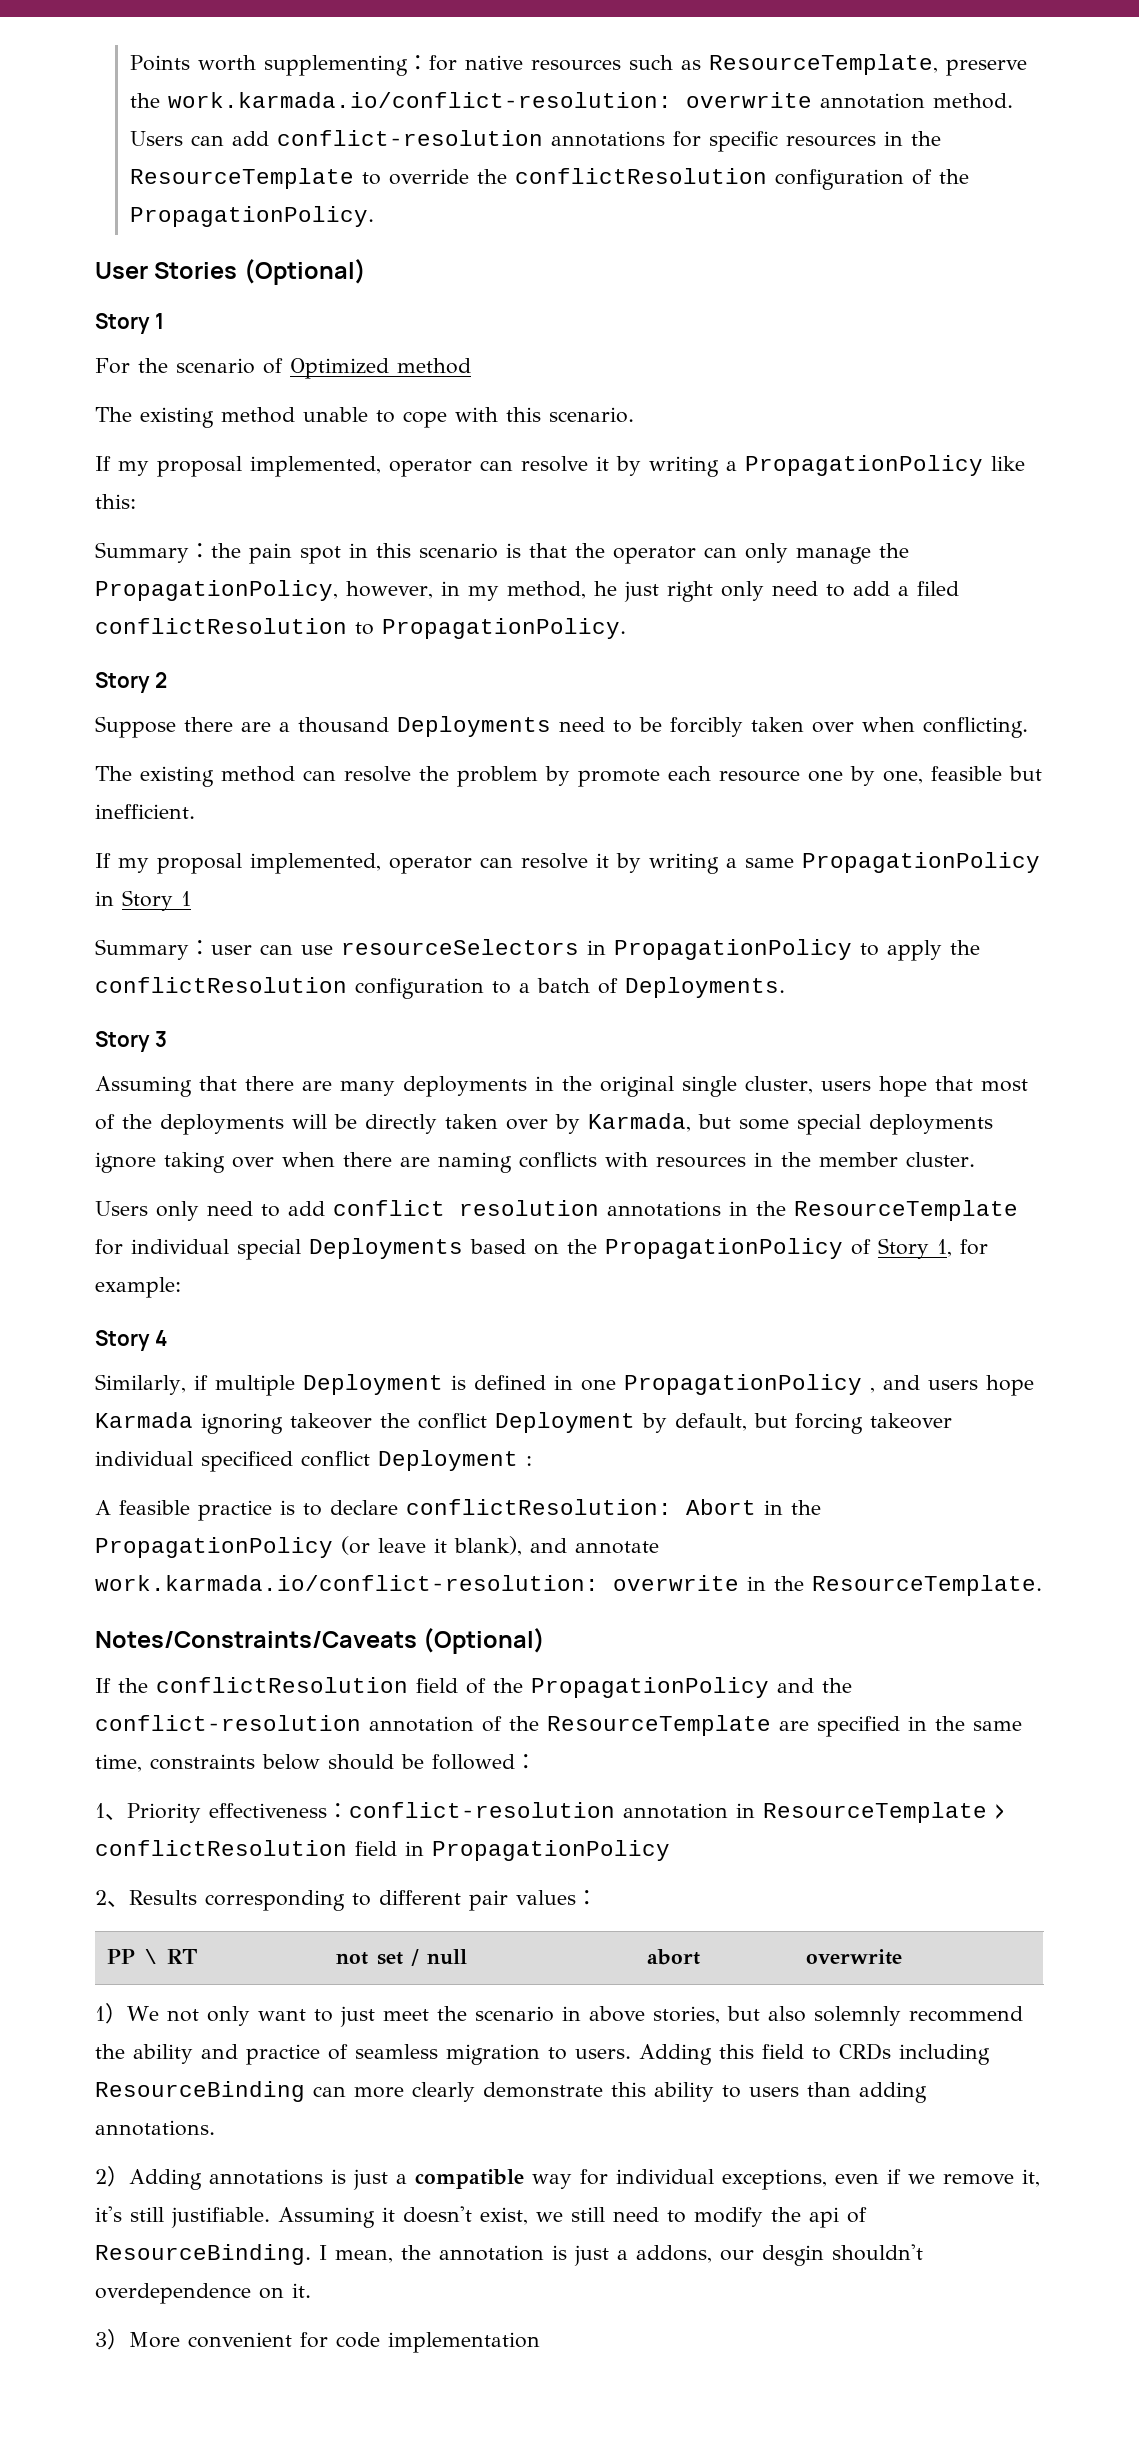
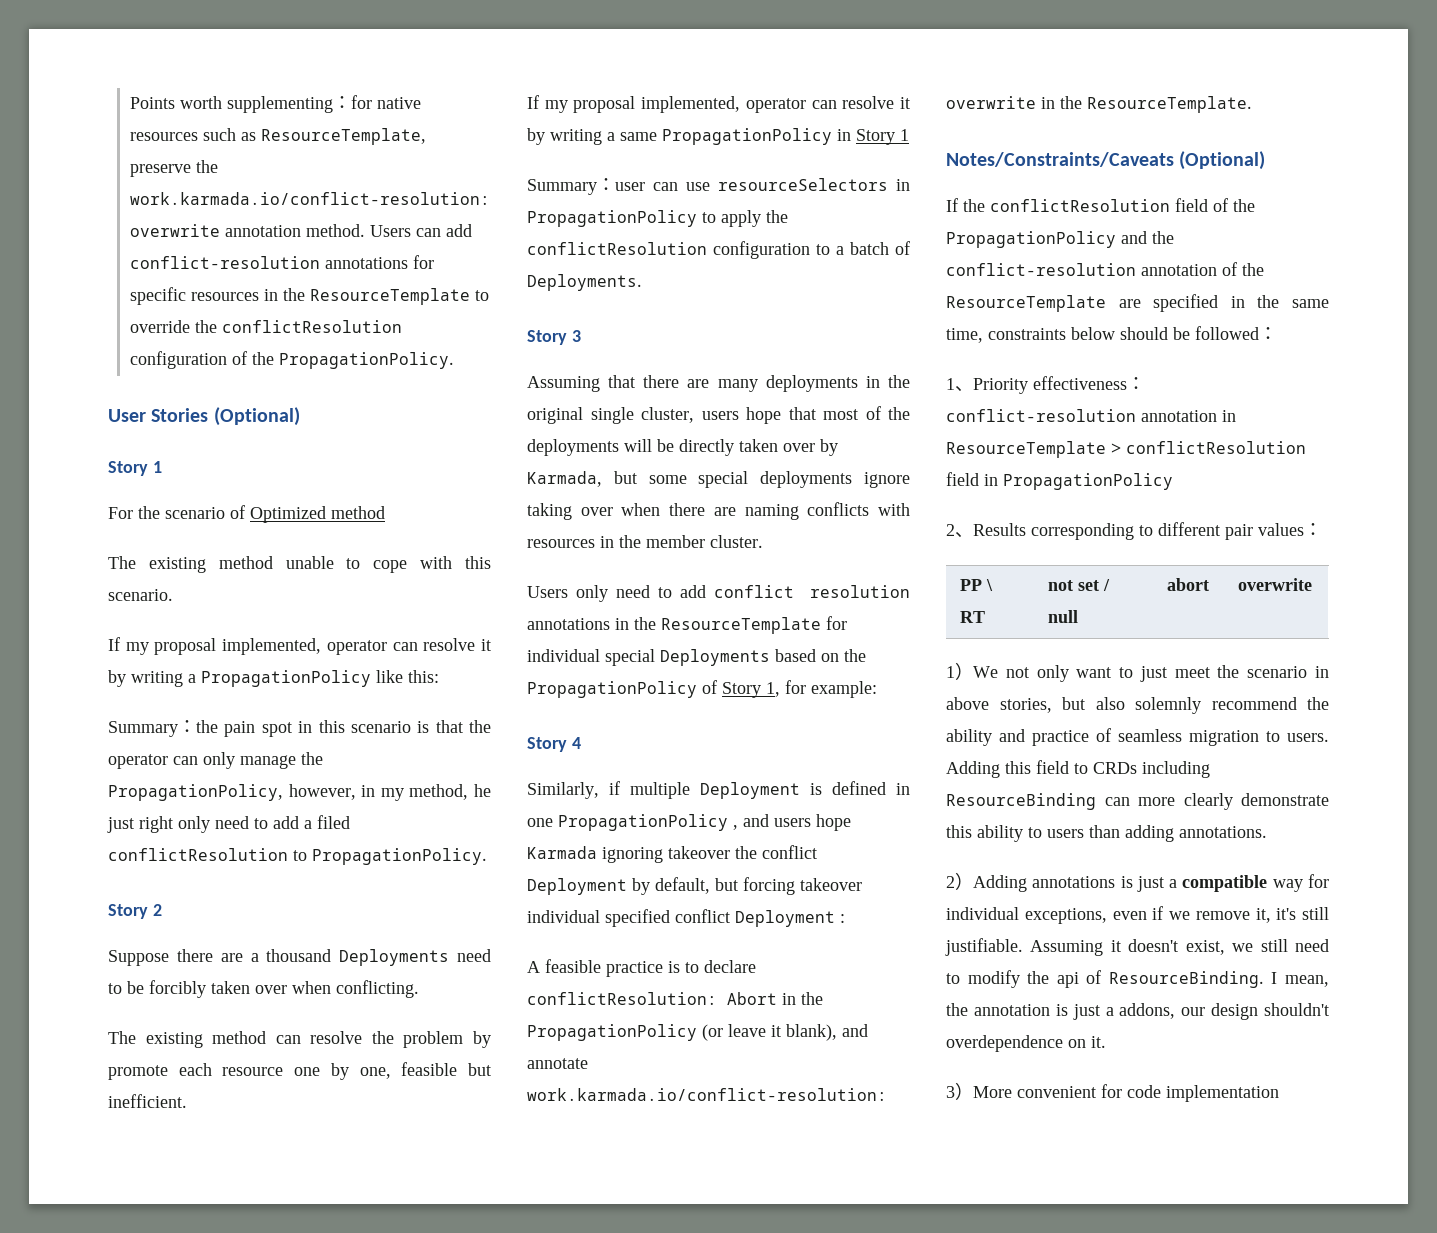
- Similarly, if multiple Deployment is defined in one PropagationPolicy , and users hope Karmada ignoring takeover the conflict Deployment by default, but forcing takeover individual specificed conflict Deployment :
+ Similarly, if multiple Deployment is defined in one PropagationPolicy , and users hope Karmada ignoring takeover the conflict Deployment by default, but forcing takeover individual specified conflict Deployment :
- I mean, the annotation is just a addons, our desgin shouldn't overdependence on it.
+ I mean, the annotation is just a addons, our design shouldn't overdependence on it.

